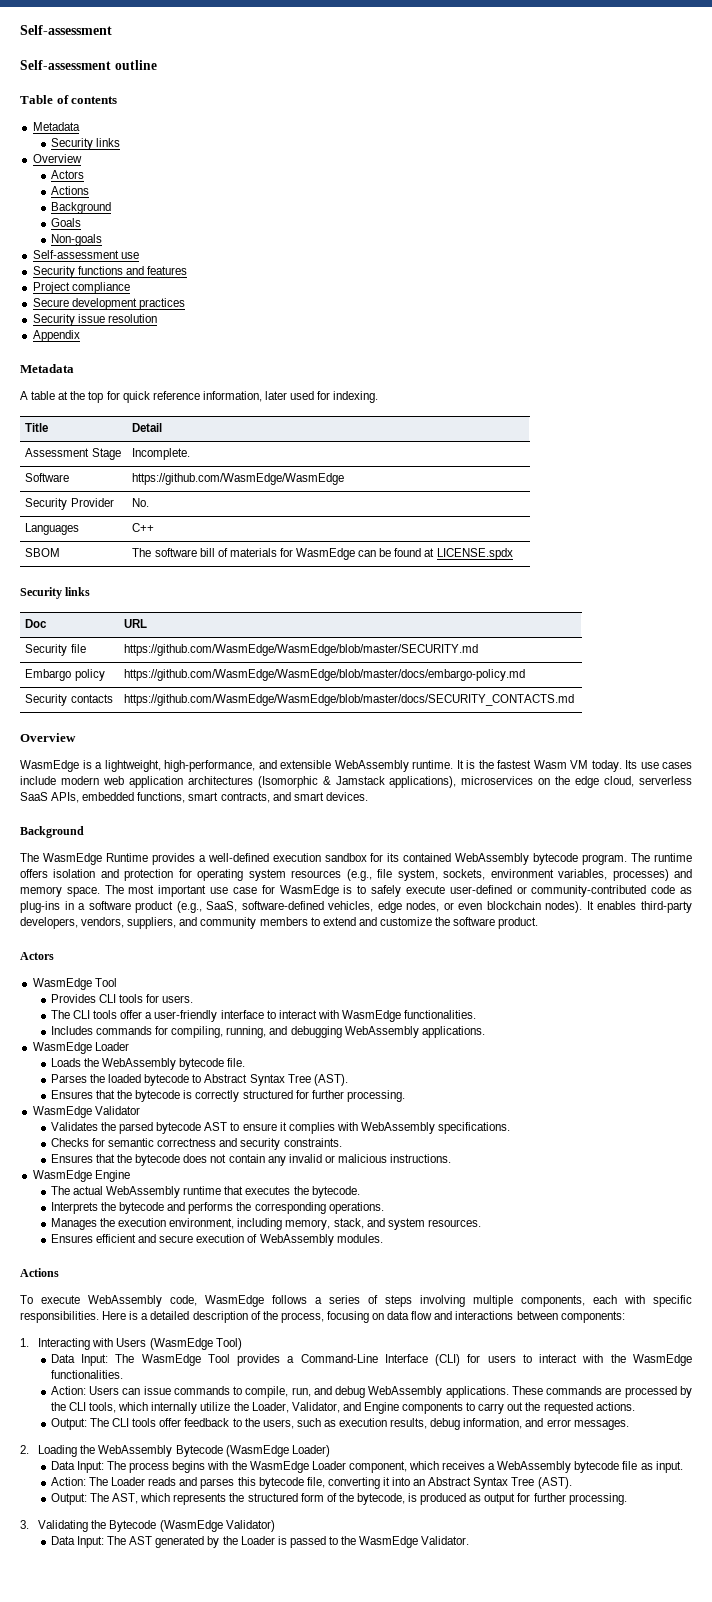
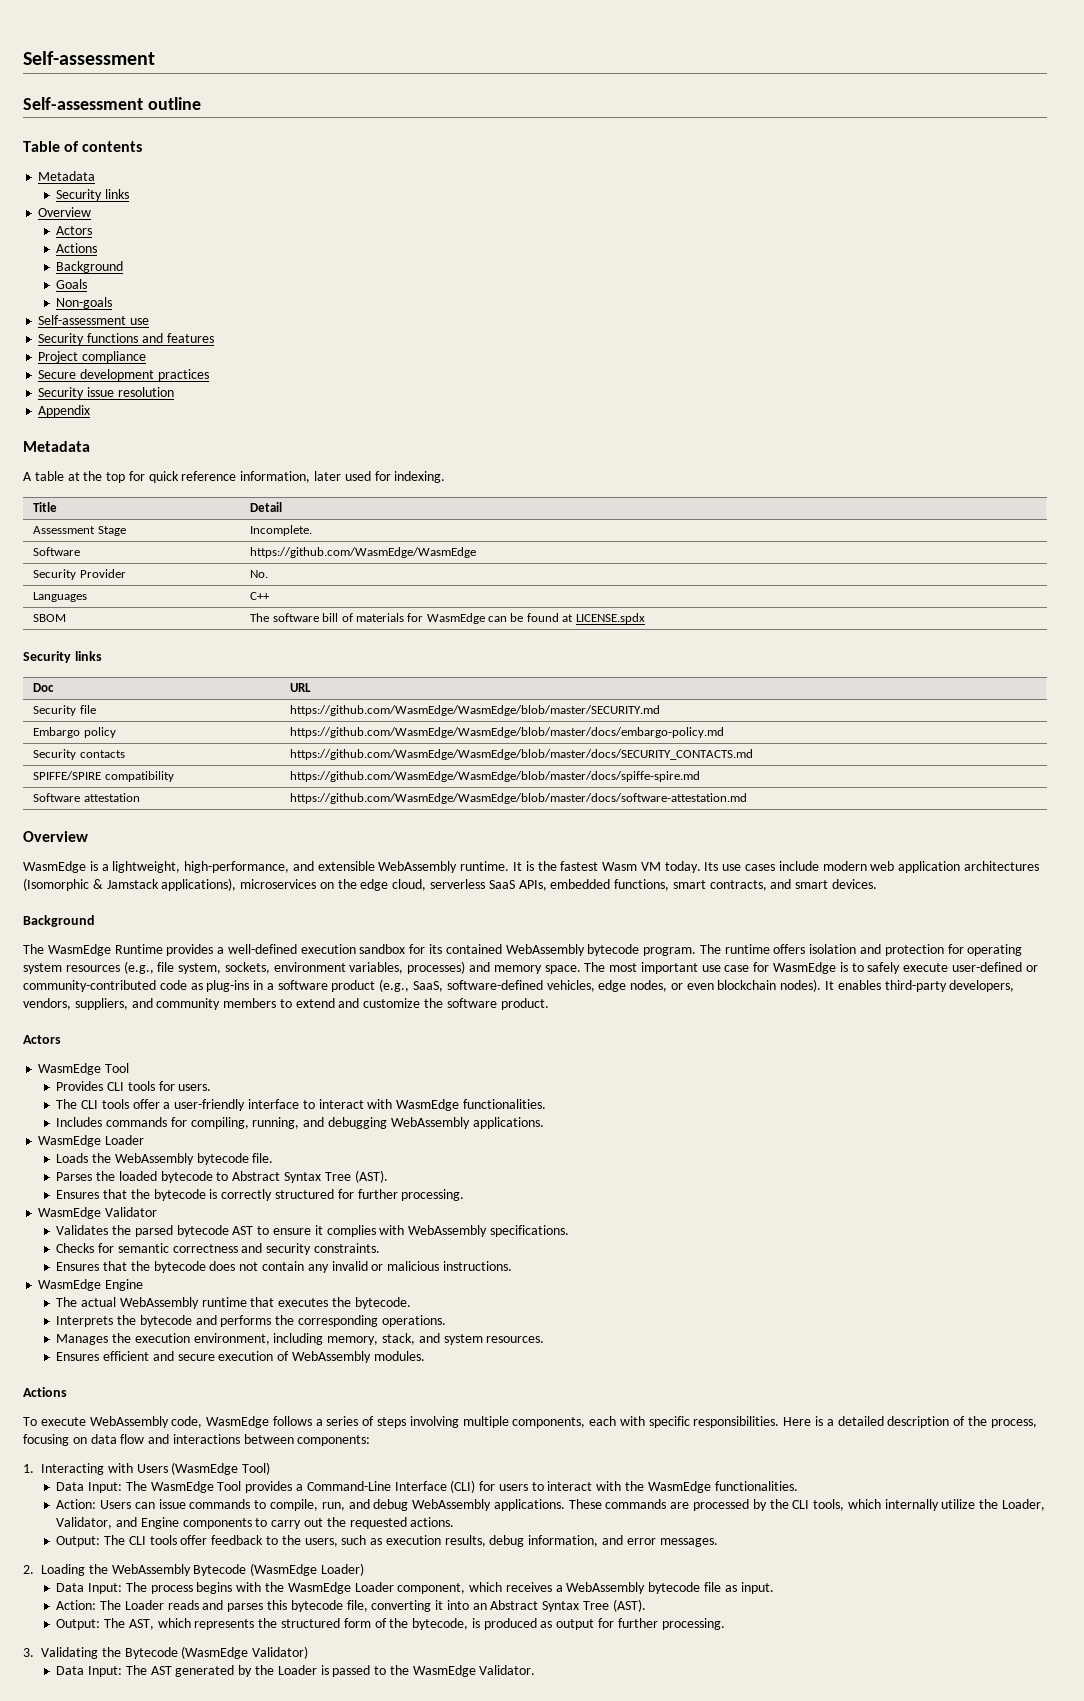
+ SPIFFE/SPIRE compatibility | https://github.com/WasmEdge/WasmEdge/blob/master/docs/spiffe-spire.md
+ Software attestation | https://github.com/WasmEdge/WasmEdge/blob/master/docs/software-attestation.md

